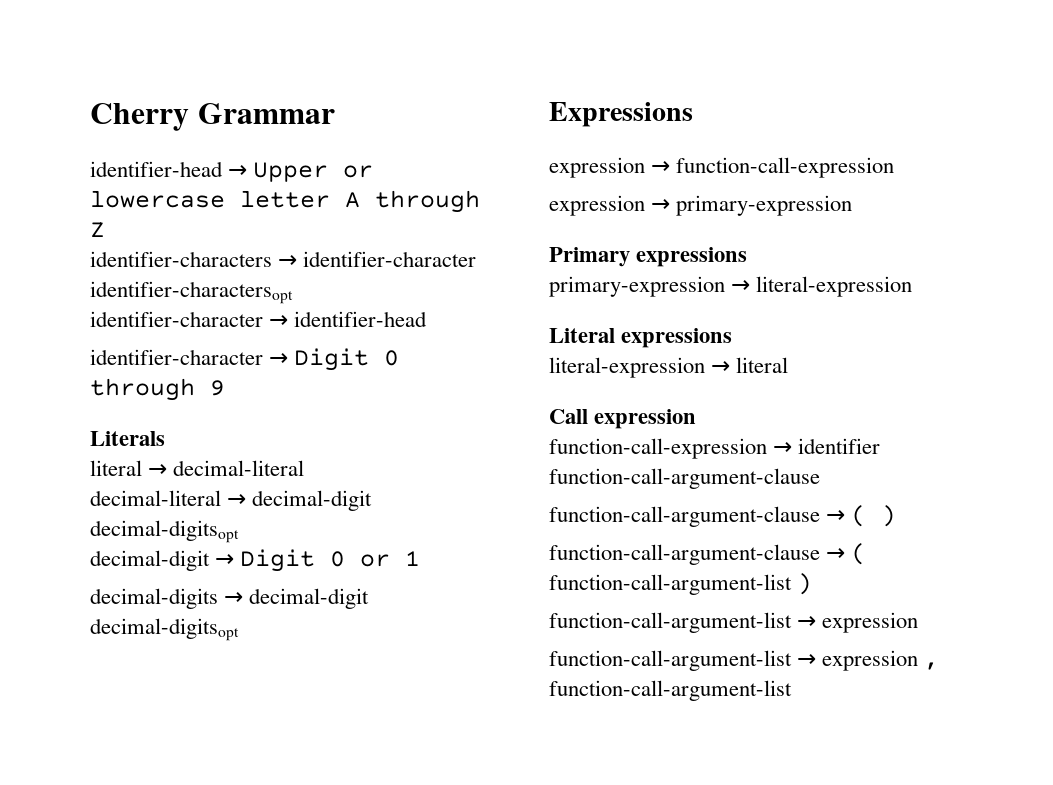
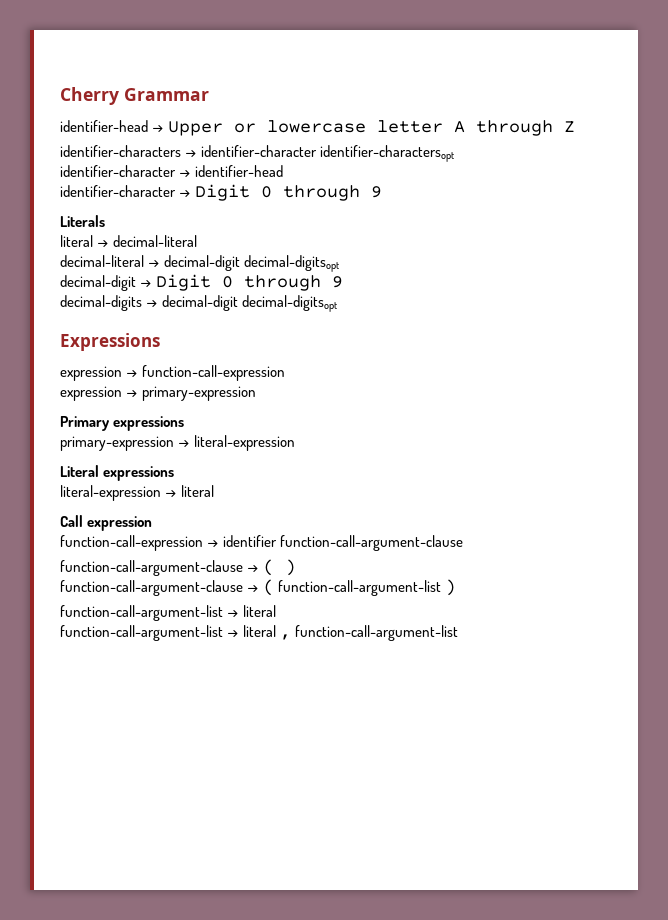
- decimal-digit → Digit 0 or 1
+ decimal-digit → Digit 0 through 9
  function-call-argument-clause → ( function-call-argument-list )
- function-call-argument-list → expression
- function-call-argument-list → expression , function-call-argument-list
+ function-call-argument-list → literal
+ function-call-argument-list → literal , function-call-argument-list

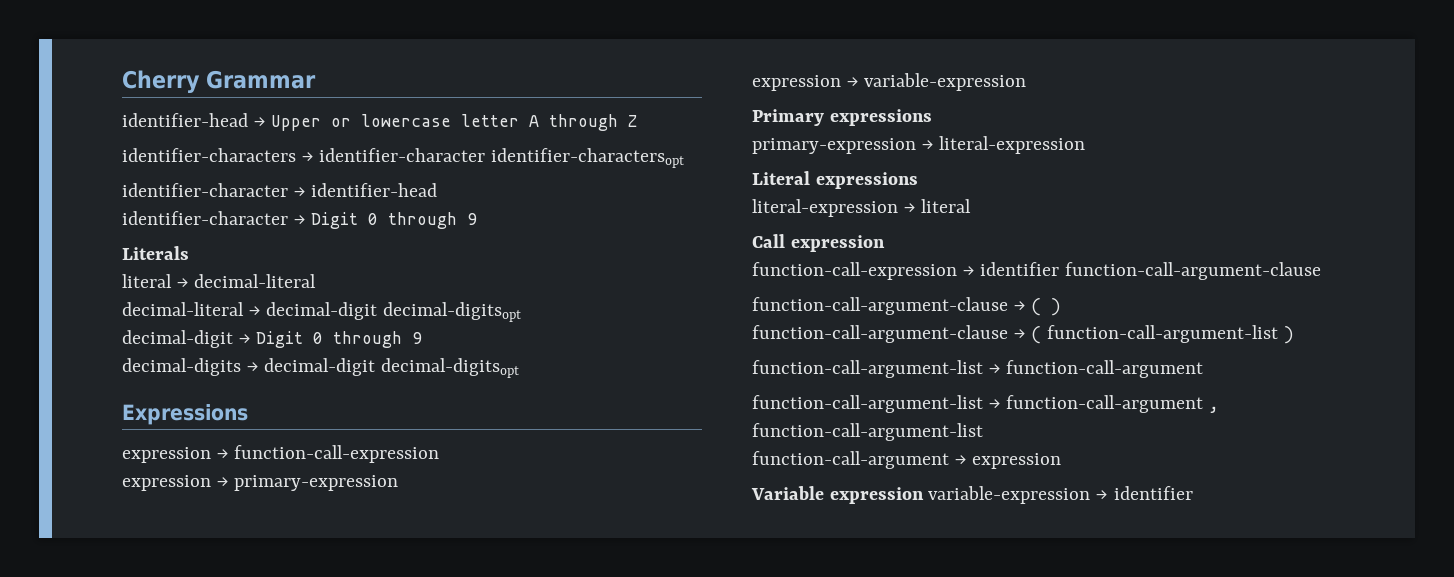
+ expression → variable-expression
  function-call-argument-clause → ( function-call-argument-list )
- function-call-argument-list → literal
- function-call-argument-list → literal , function-call-argument-list
+ function-call-argument-list → function-call-argument
+ function-call-argument-list → function-call-argument , function-call-argument-list
+ function-call-argument → expression
+ Variable expression variable-expression → identifier

